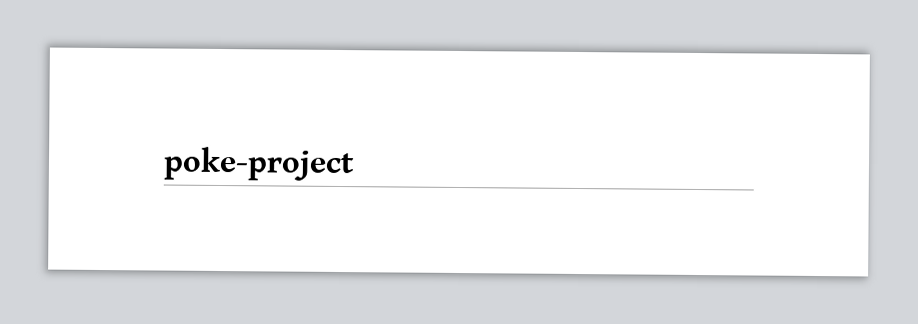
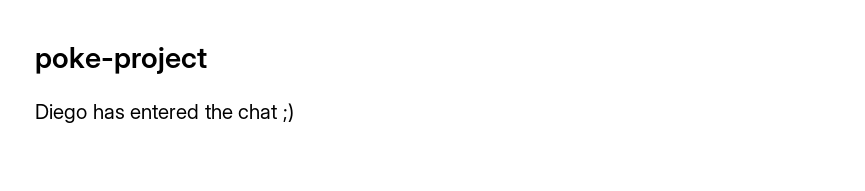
+ Diego has entered the chat ;)

